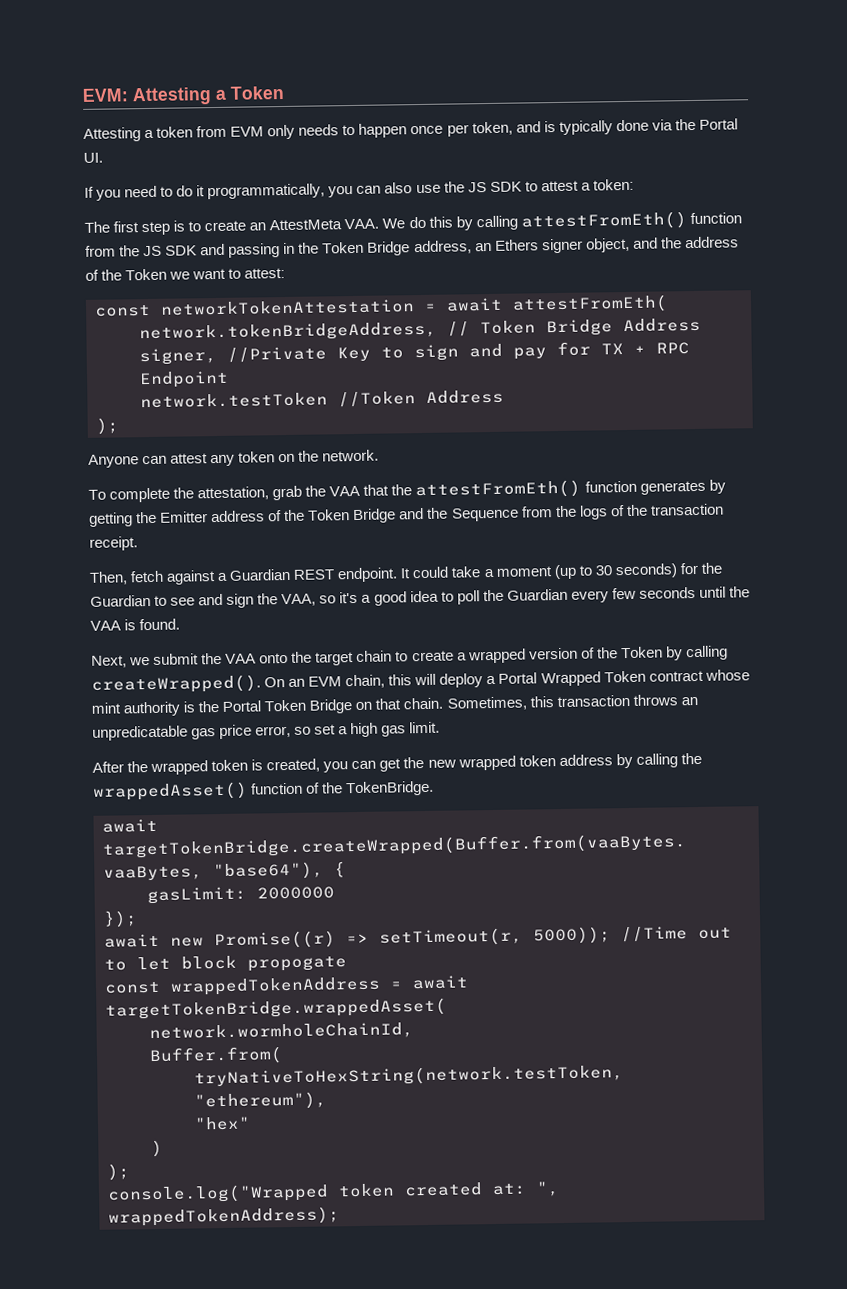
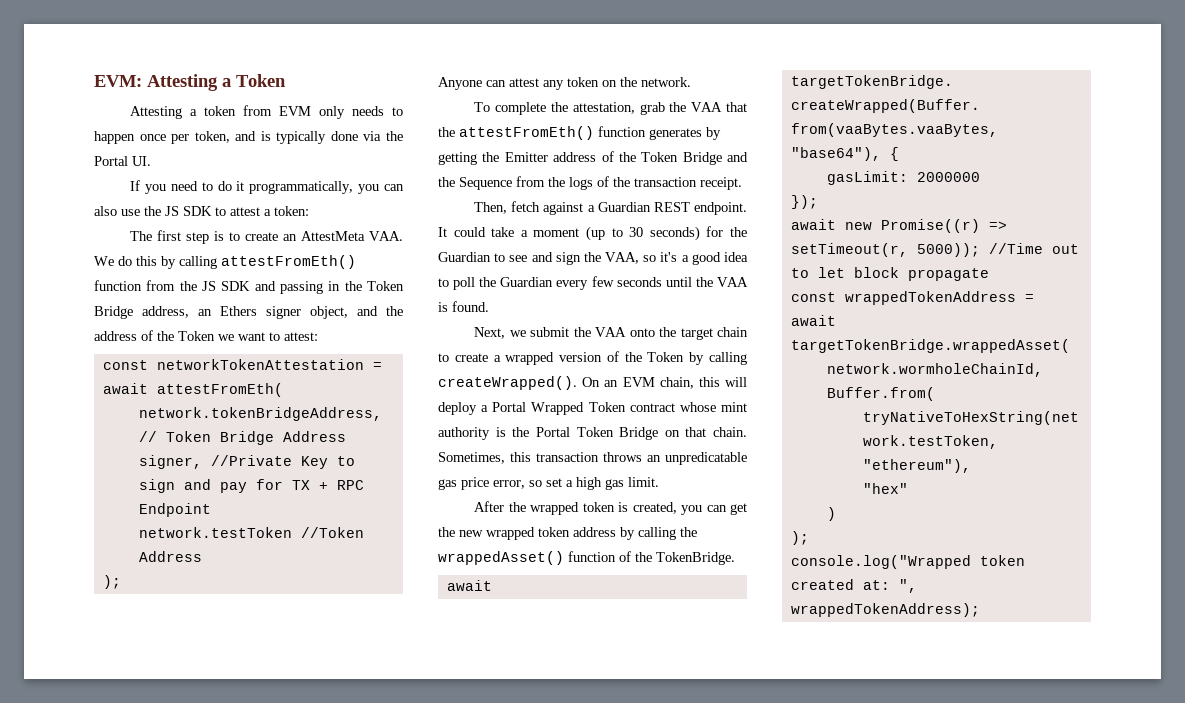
- await new Promise((r) => setTimeout(r, 5000)); //Time out to let block propogate
+ await new Promise((r) => setTimeout(r, 5000)); //Time out to let block propagate

